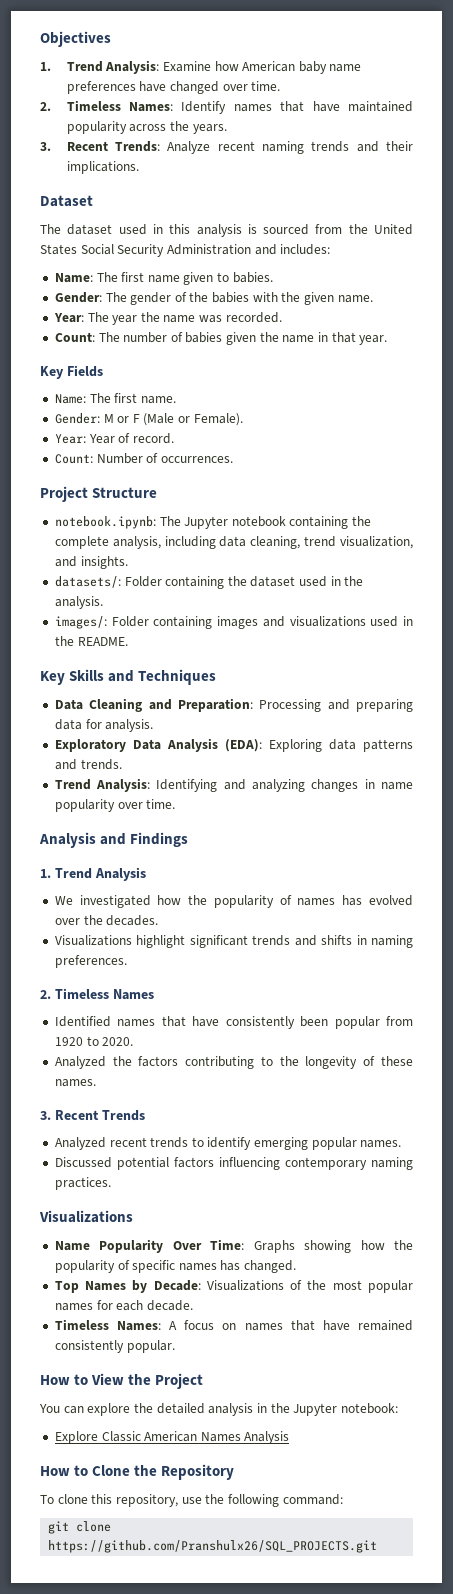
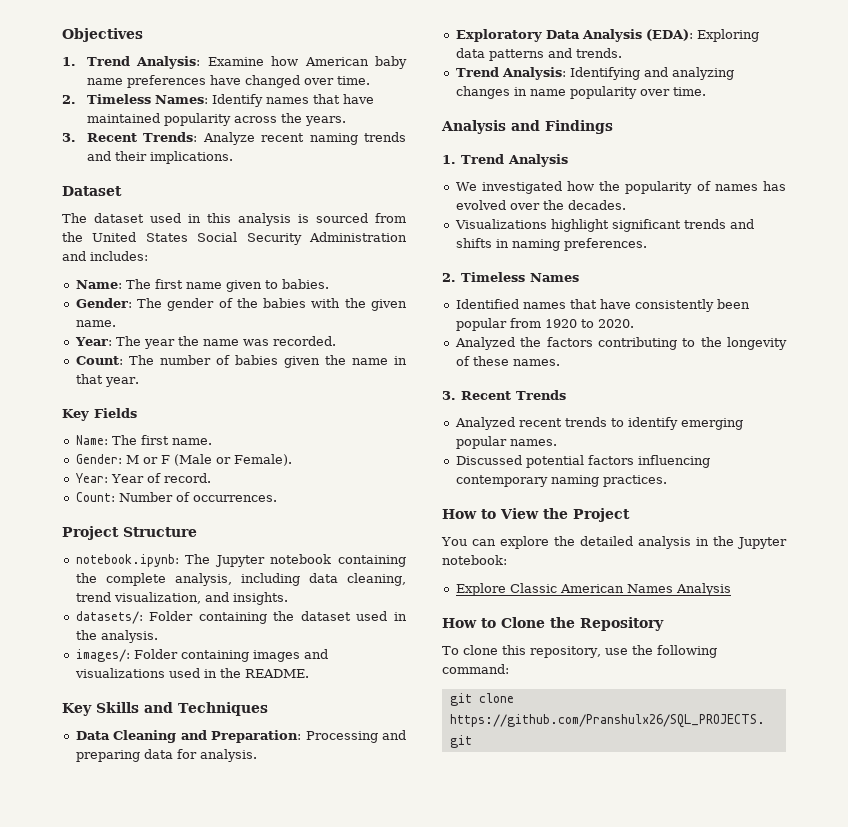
  Discussed potential factors influencing contemporary naming practices.
- Visualizations
- Name Popularity Over Time: Graphs showing how the popularity of specific names has changed.
- Top Names by Decade: Visualizations of the most popular names for each decade.
- Timeless Names: A focus on names that have remained consistently popular.

